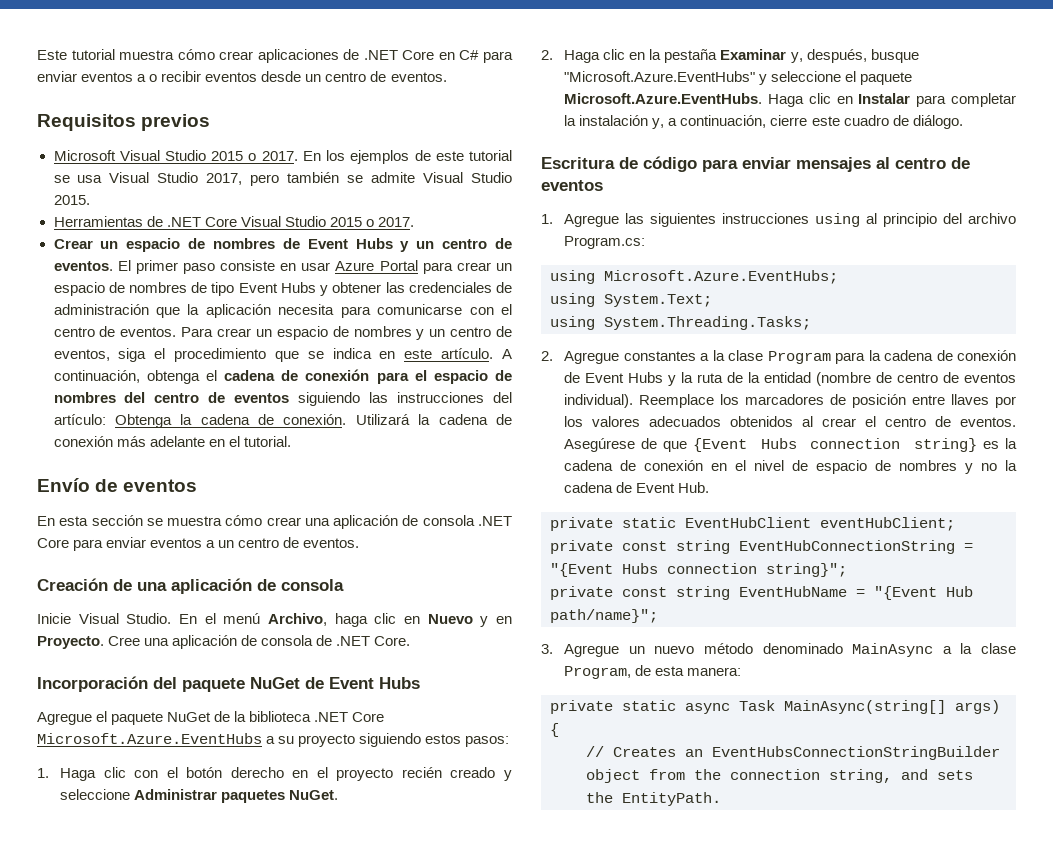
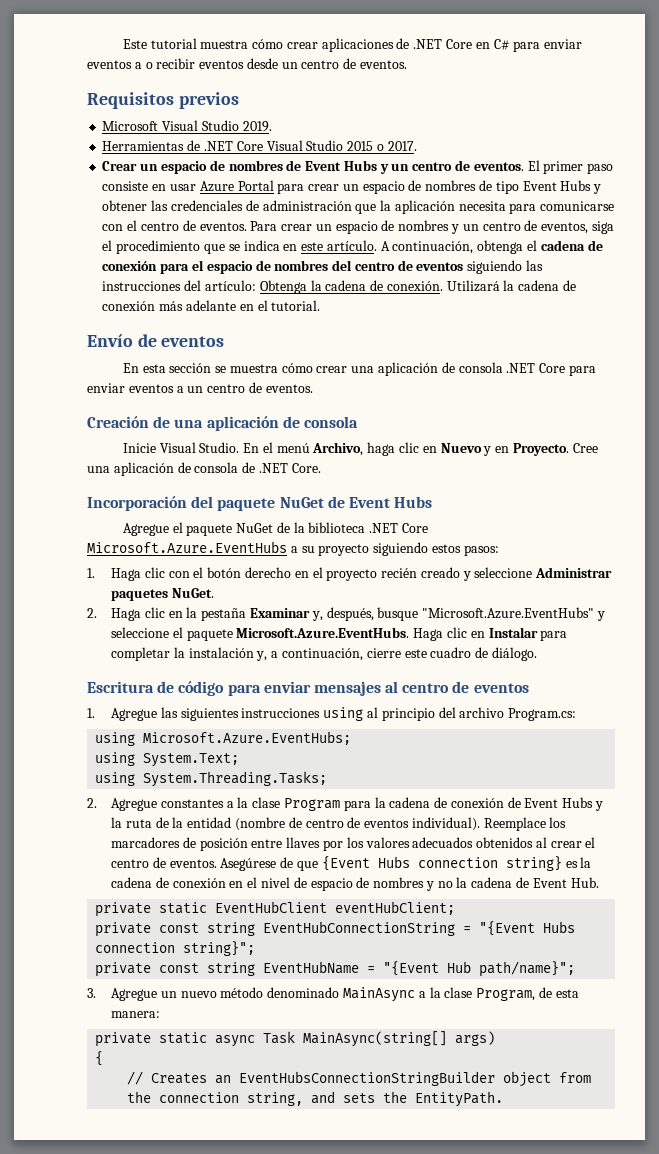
- Microsoft Visual Studio 2015 o 2017. En los ejemplos de este tutorial se usa Visual Studio 2017, pero también se admite Visual Studio 2015.
+ Microsoft Visual Studio 2019.

